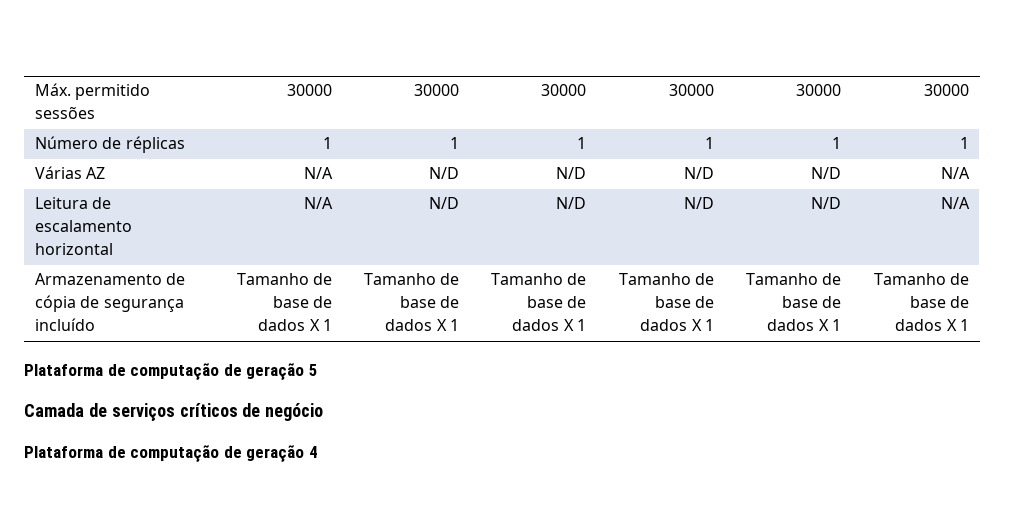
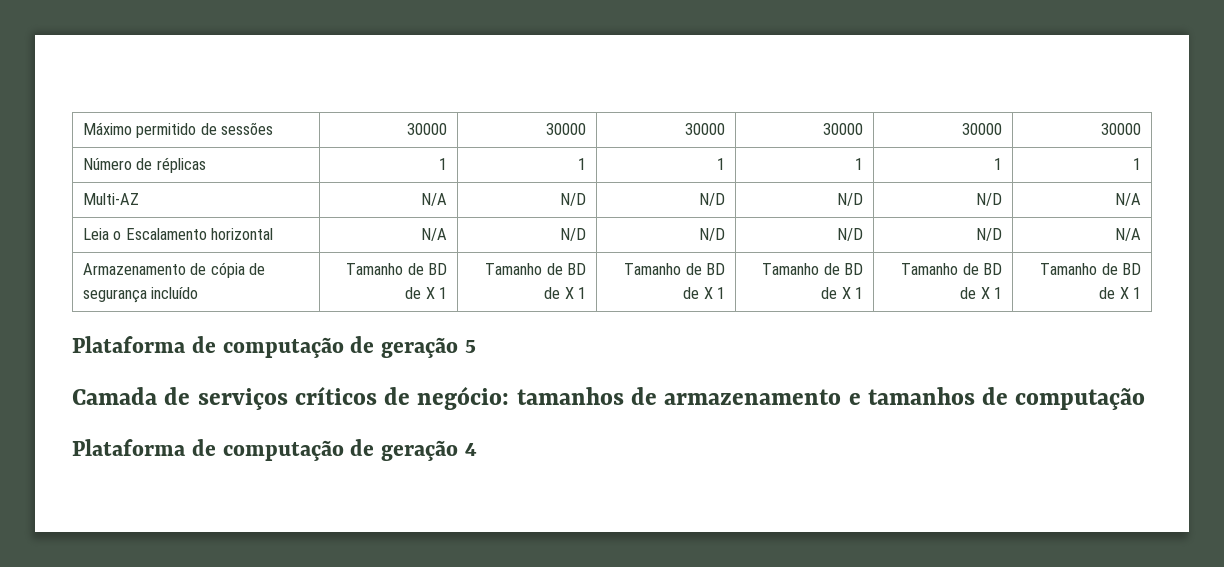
- Máx. permitido sessões | 30000 | 30000 | 30000 | 30000 | 30000 | 30000
+ Máximo permitido de sessões | 30000 | 30000 | 30000 | 30000 | 30000 | 30000
- Várias AZ | N/A | N/D | N/D | N/D | N/D | N/A
- Leitura de escalamento horizontal | N/A | N/D | N/D | N/D | N/D | N/A
+ Multi-AZ | N/A | N/D | N/D | N/D | N/D | N/A
+ Leia o Escalamento horizontal | N/A | N/D | N/D | N/D | N/D | N/A
- Tamanho de base de dados X 1 | Tamanho de base de dados X 1 | Tamanho de base de dados X 1 | Tamanho de base de dados X 1 | Tamanho de base de dados X 1 | Tamanho de base de dados X 1
+ Tamanho de BD de X 1 | Tamanho de BD de X 1 | Tamanho de BD de X 1 | Tamanho de BD de X 1 | Tamanho de BD de X 1 | Tamanho de BD de X 1
- Camada de serviços críticos de negócio
+ Camada de serviços críticos de negócio: tamanhos de armazenamento e tamanhos de computação

